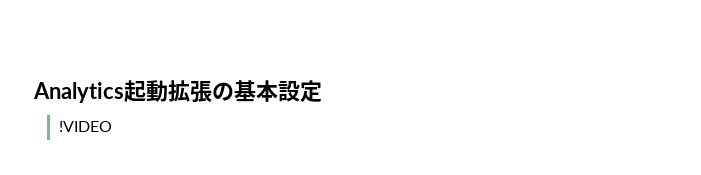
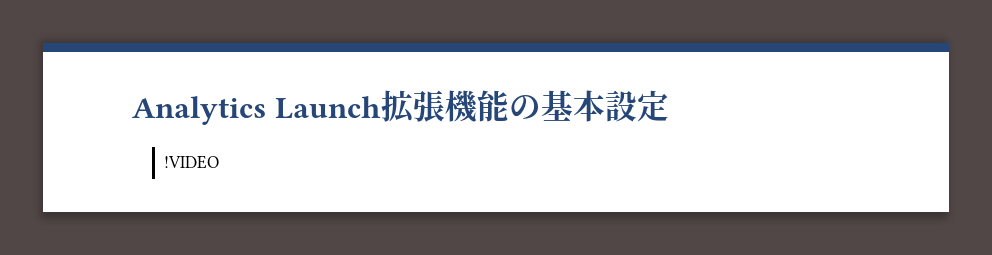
- Analytics起動拡張の基本設定
+ Analytics Launch拡張機能の基本設定

